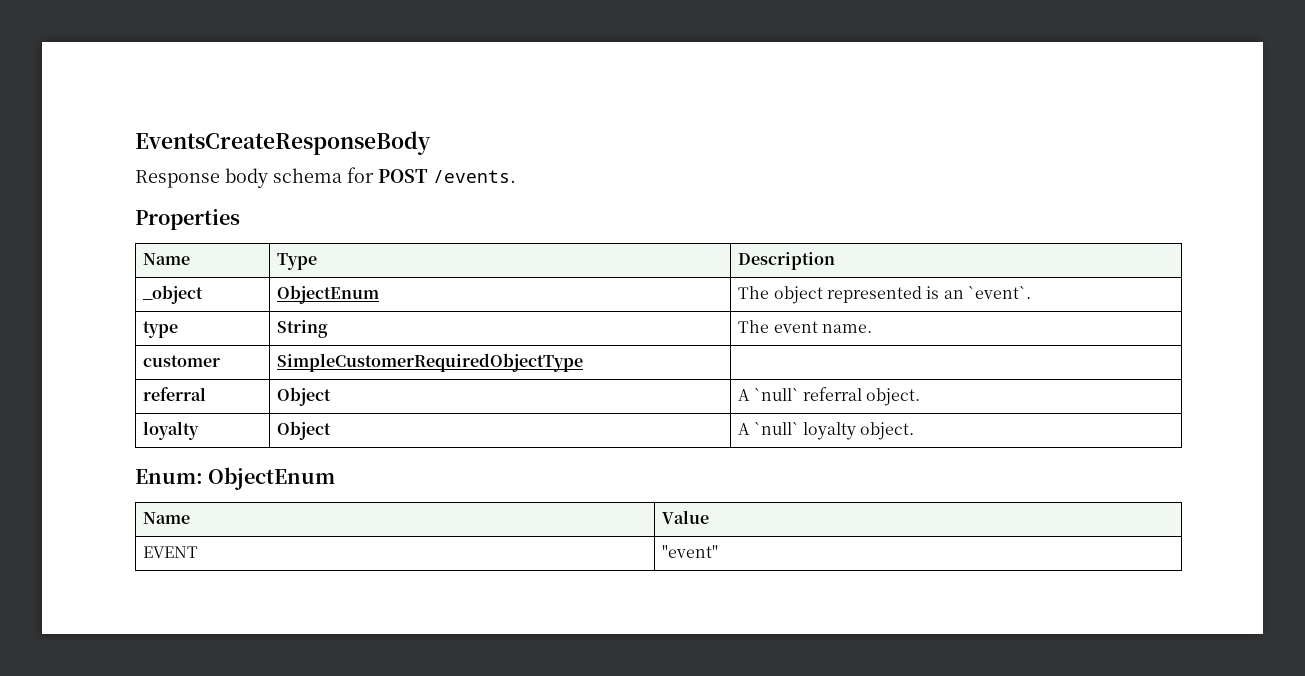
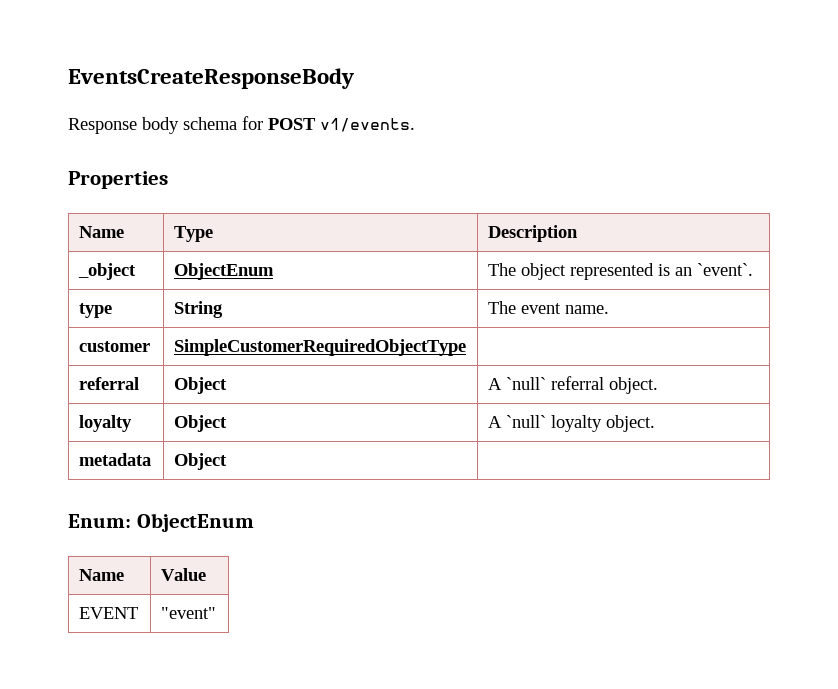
- Response body schema for POST /events.
+ Response body schema for POST v1/events.
+ metadata | Object |

